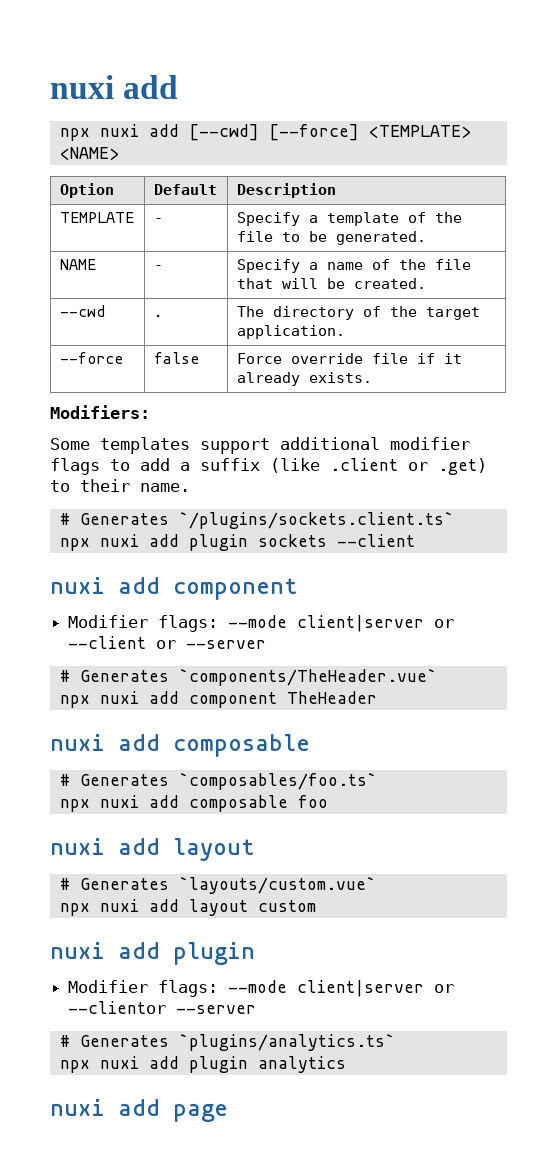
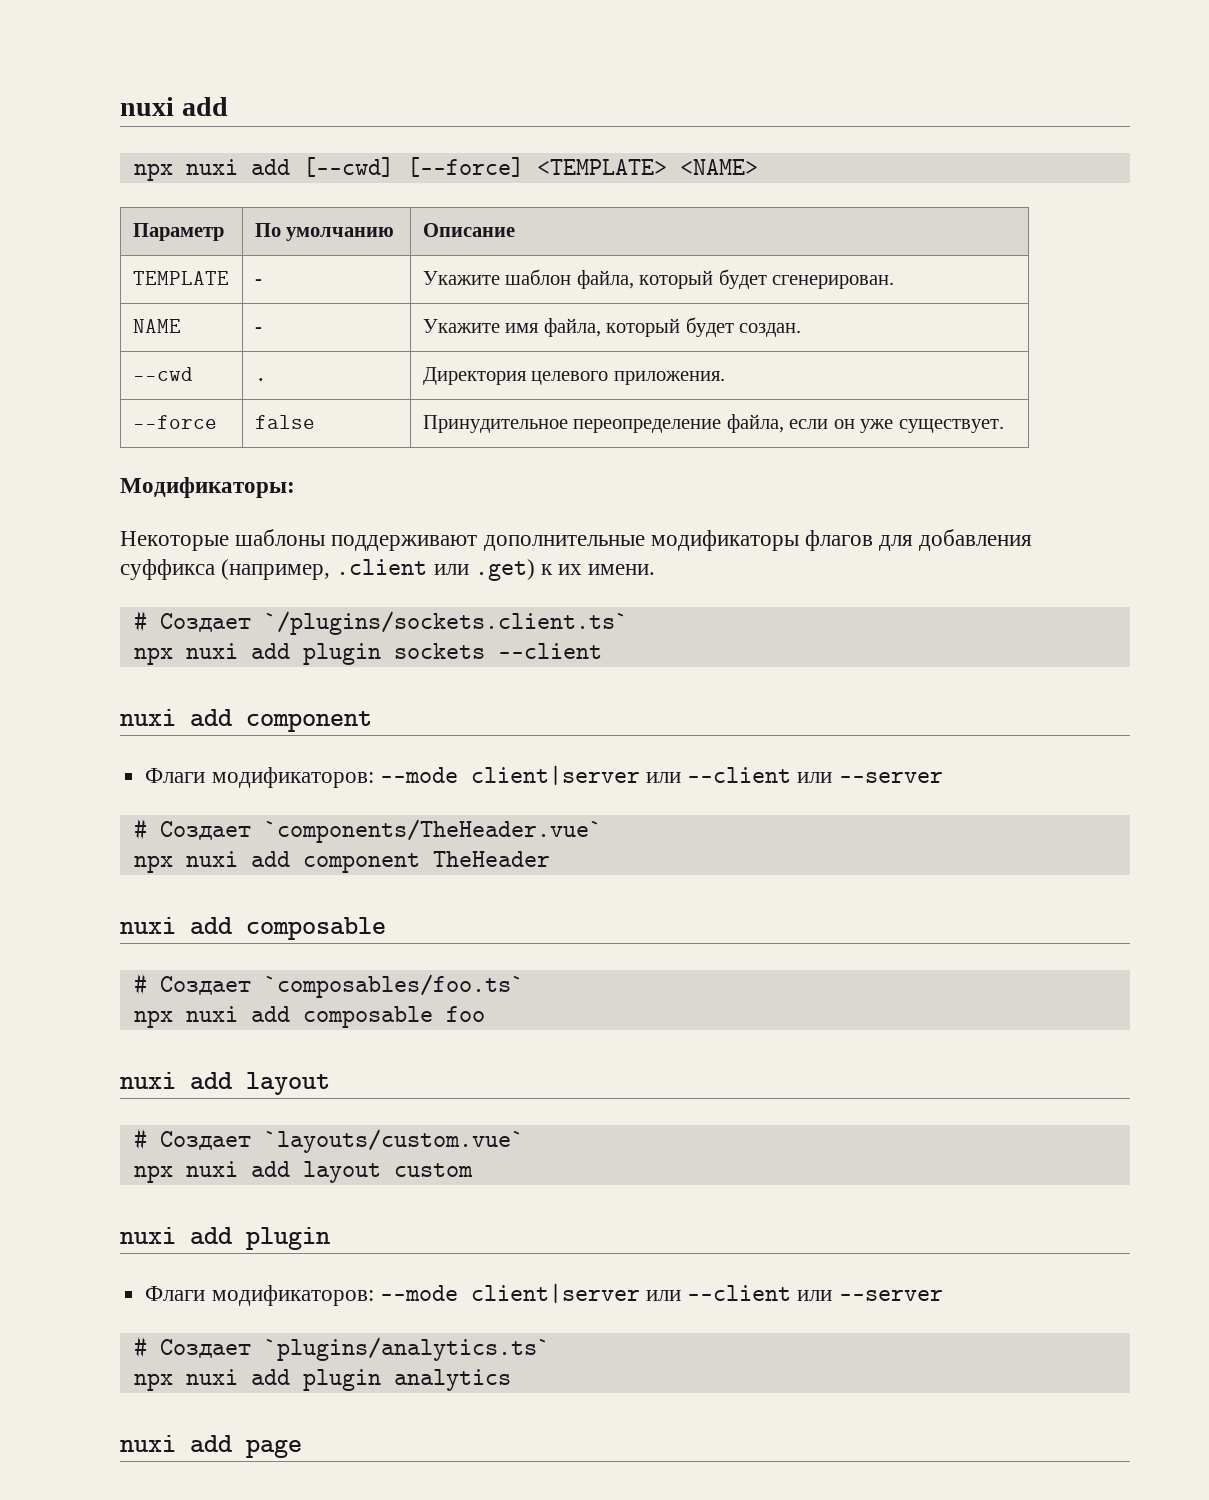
- Option | Default | Description
- TEMPLATE | - | Specify a template of the file to be generated.
- NAME | - | Specify a name of the file that will be created.
- --cwd | . | The directory of the target application.
- --force | false | Force override file if it already exists.
- Modifiers:
- Some templates support additional modifier flags to add a suffix (like .client or .get) to their name.
- # Generates `/plugins/sockets.client.ts`
+ Параметр | По умолчанию | Описание
+ TEMPLATE | - | Укажите шаблон файла, который будет сгенерирован.
+ NAME | - | Укажите имя файла, который будет создан.
+ --cwd | . | Директория целевого приложения.
+ --force | false | Принудительное переопределение файла, если он уже существует.
+ Модификаторы:
+ Некоторые шаблоны поддерживают дополнительные модификаторы флагов для добавления суффикса (например, .client или .get) к их имени.
+ # Создает `/plugins/sockets.client.ts`
  npx nuxi add plugin sockets --client
  nuxi add component
- Modifier flags: --mode client|server or --client or --server
- # Generates `components/TheHeader.vue`
+ Флаги модификаторов: --mode client|server или --client или --server
+ # Создает `components/TheHeader.vue`
- # Generates `composables/foo.ts`
+ # Создает `composables/foo.ts`
- # Generates `layouts/custom.vue`
+ # Создает `layouts/custom.vue`
  npx nuxi add layout custom
  nuxi add plugin
- Modifier flags: --mode client|server or --clientor --server
- # Generates `plugins/analytics.ts`
+ Флаги модификаторов: --mode client|server или --client или --server
+ # Создает `plugins/analytics.ts`

